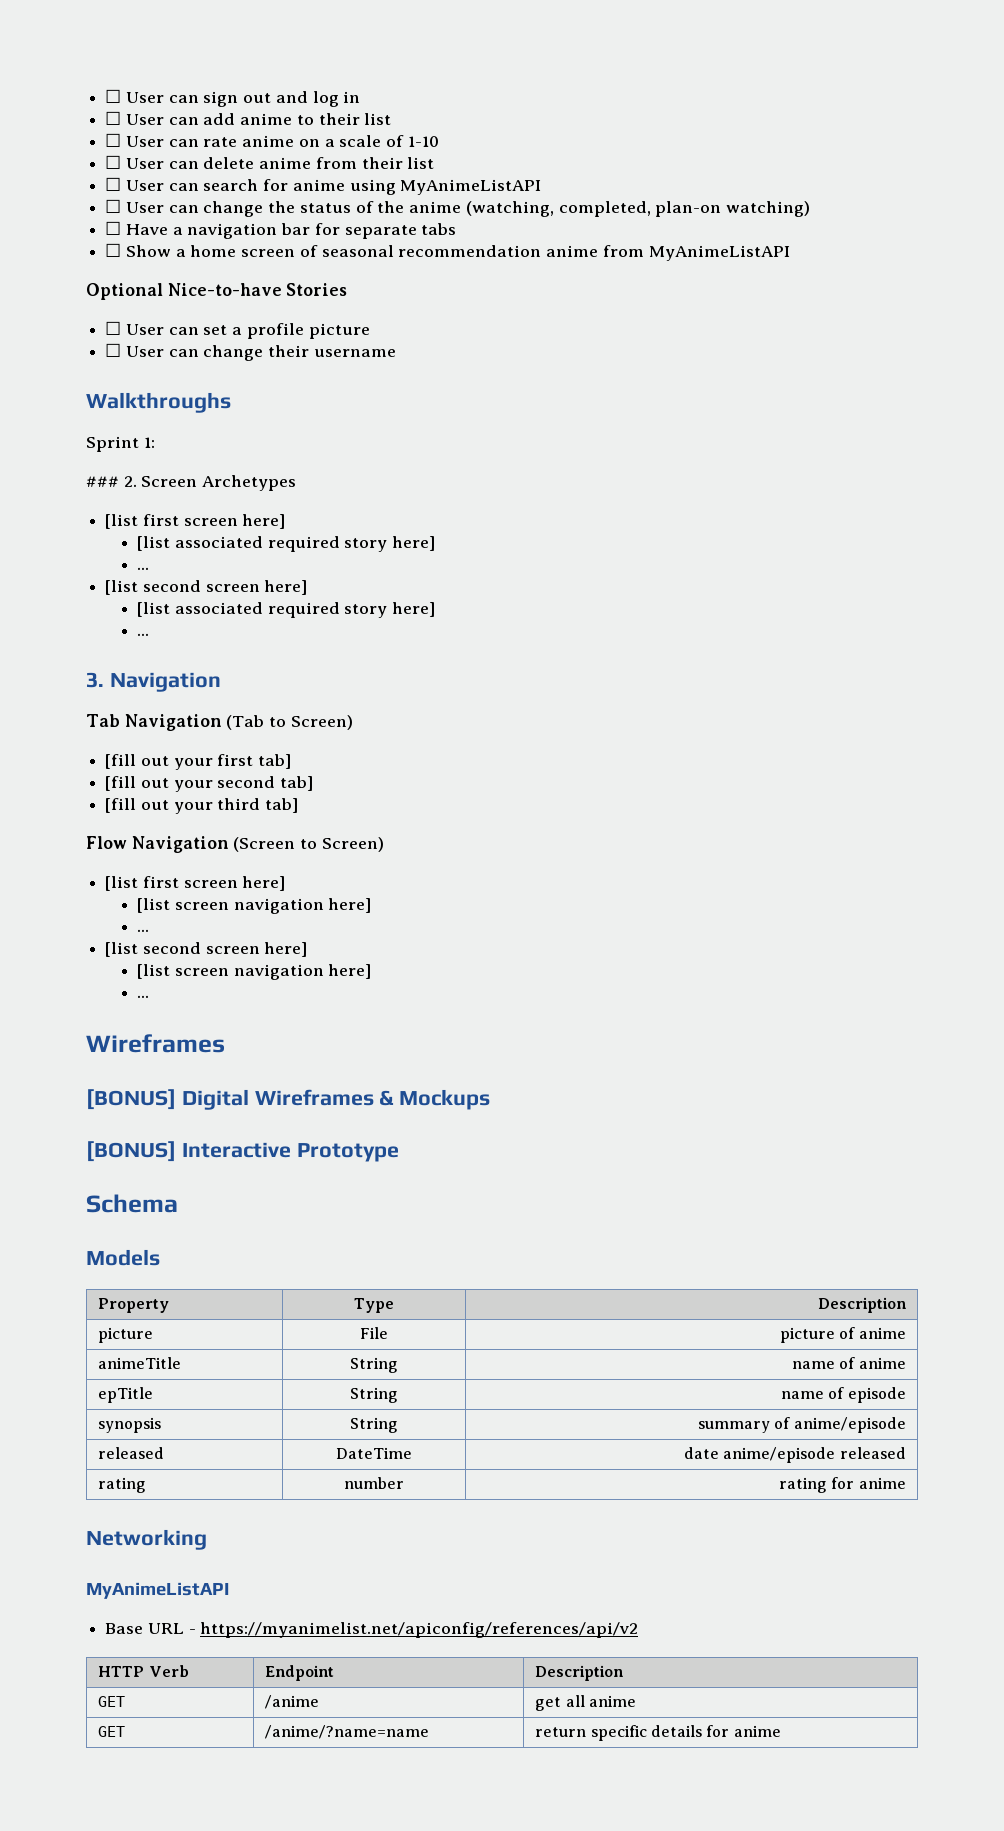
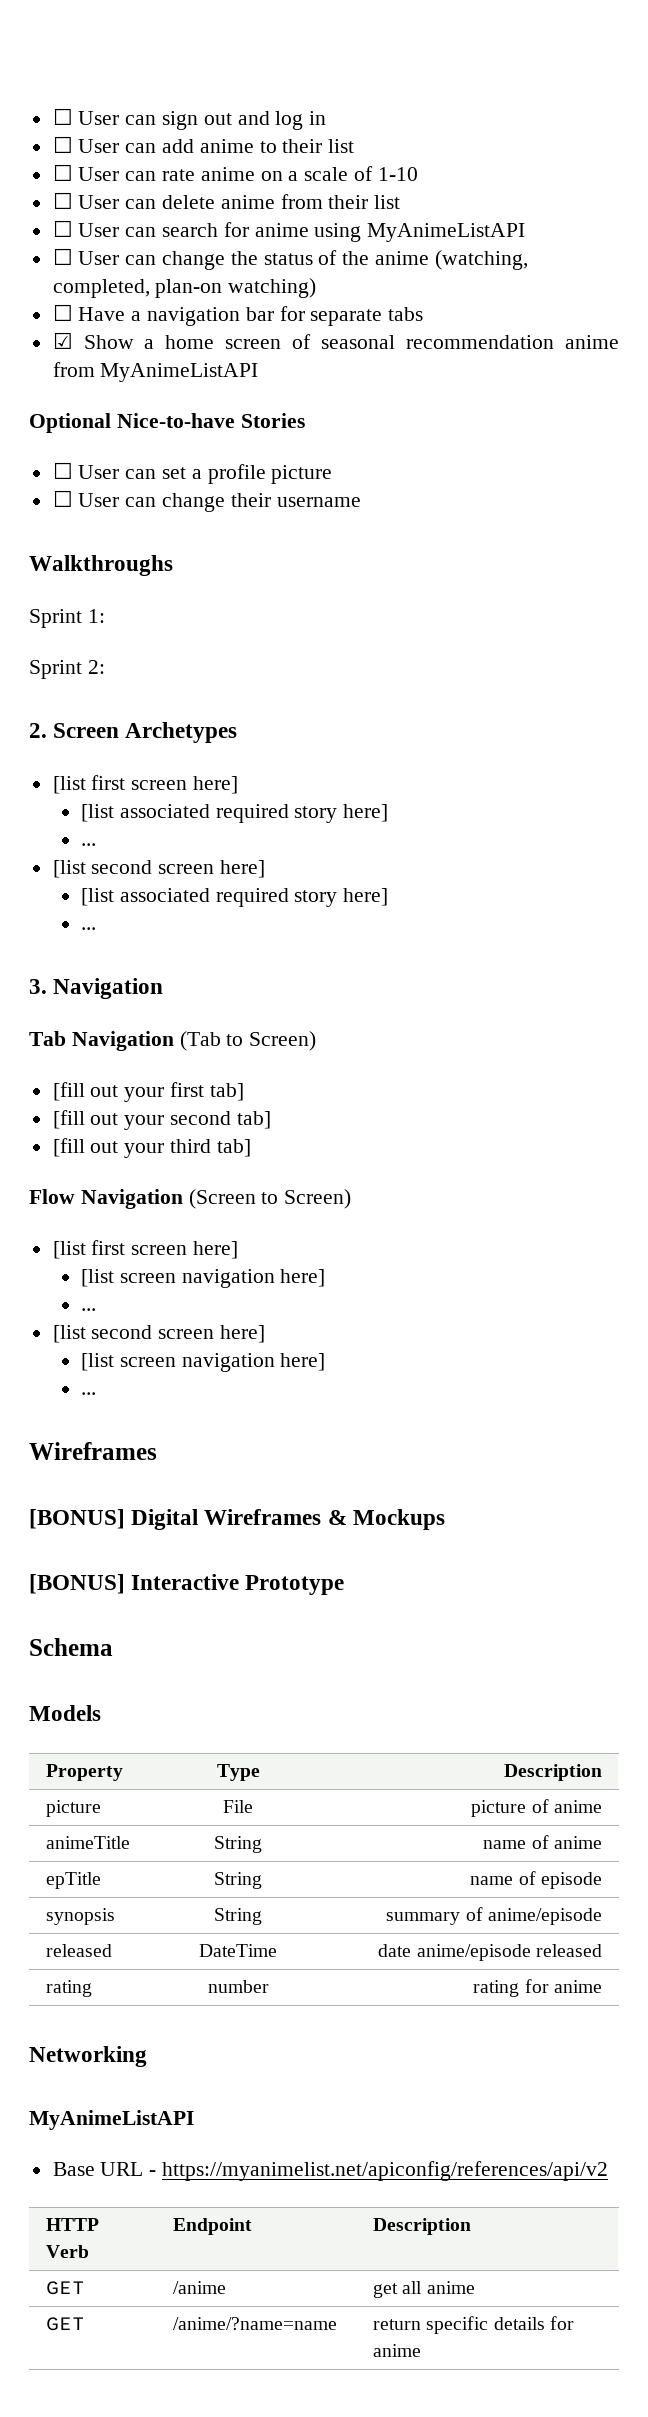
- ☐ Show a home screen of seasonal recommendation anime from MyAnimeListAPI
+ ☑ Show a home screen of seasonal recommendation anime from MyAnimeListAPI
- ### 2. Screen Archetypes
+ Sprint 2:
+ 2. Screen Archetypes

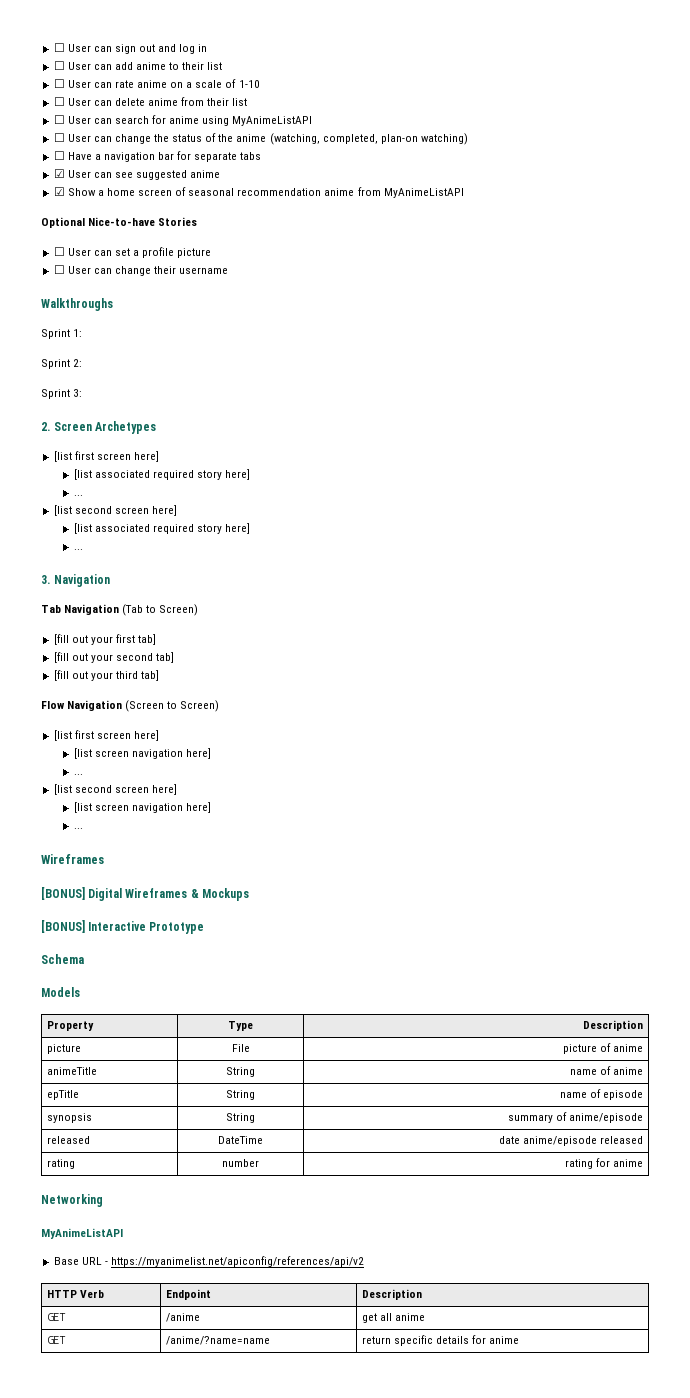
+ ☑ User can see suggested anime
+ Sprint 3:

